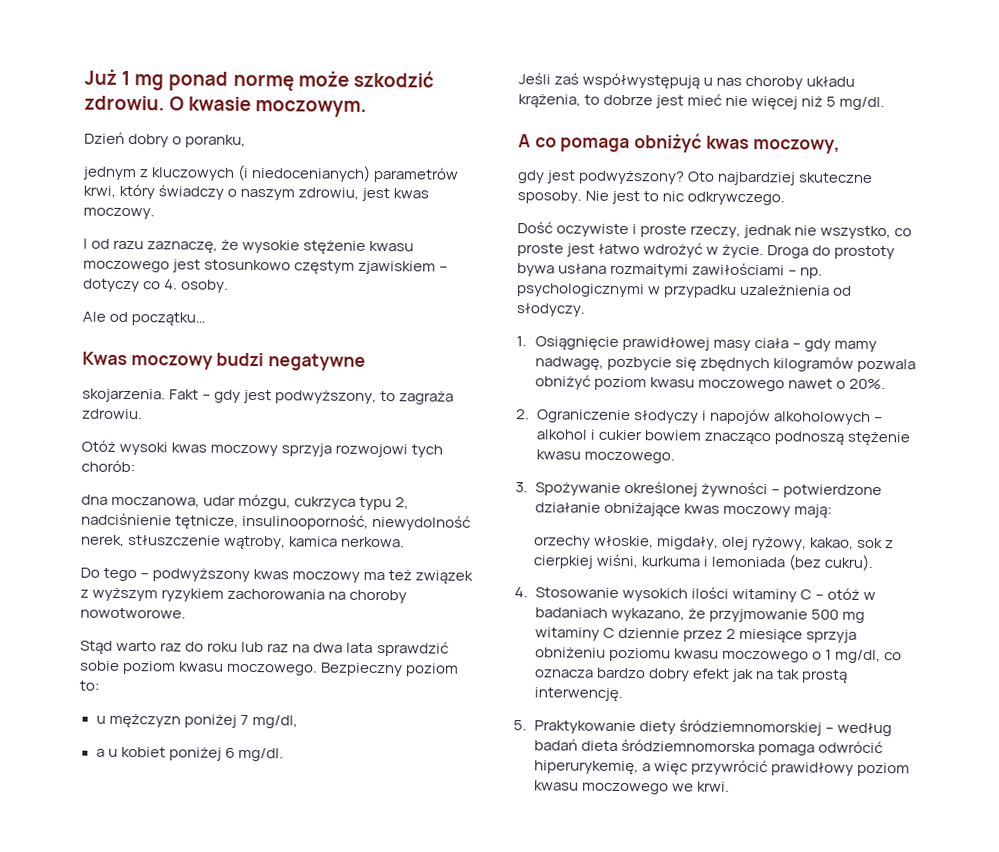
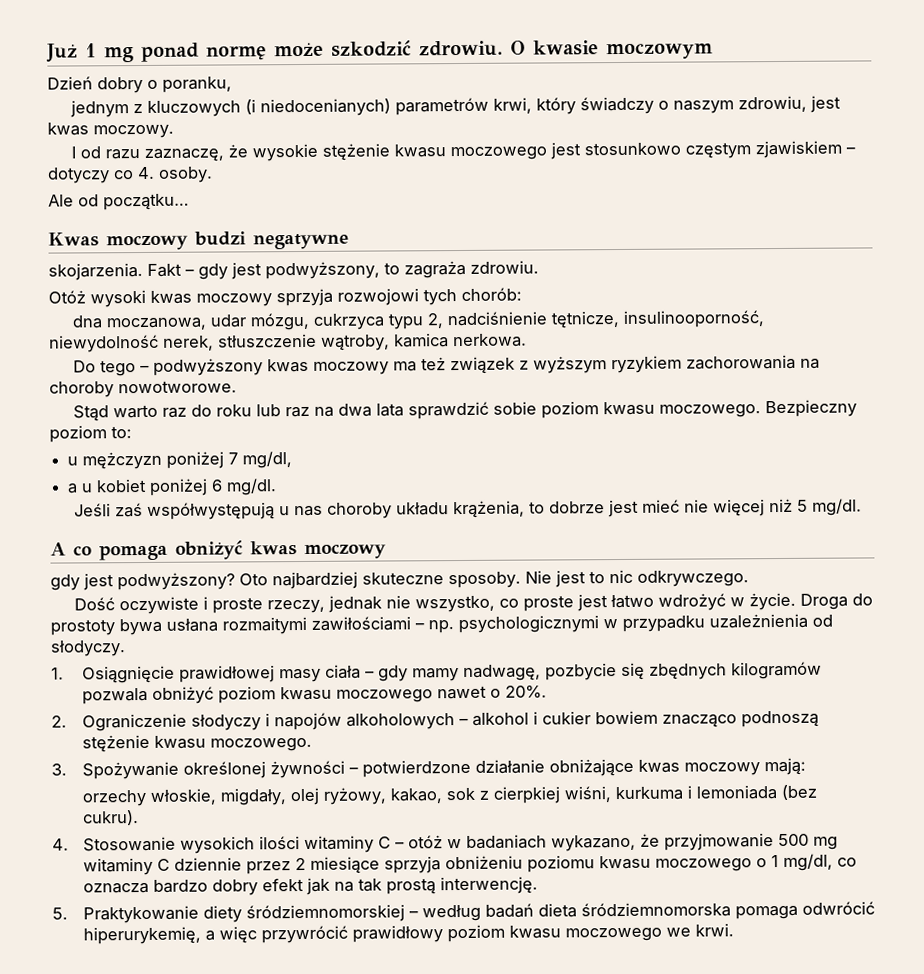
- O kwasie moczowym.
+ O kwasie moczowym
- A co pomaga obniżyć kwas moczowy,
+ A co pomaga obniżyć kwas moczowy

